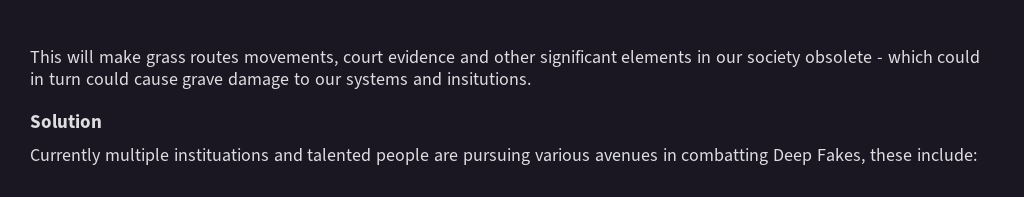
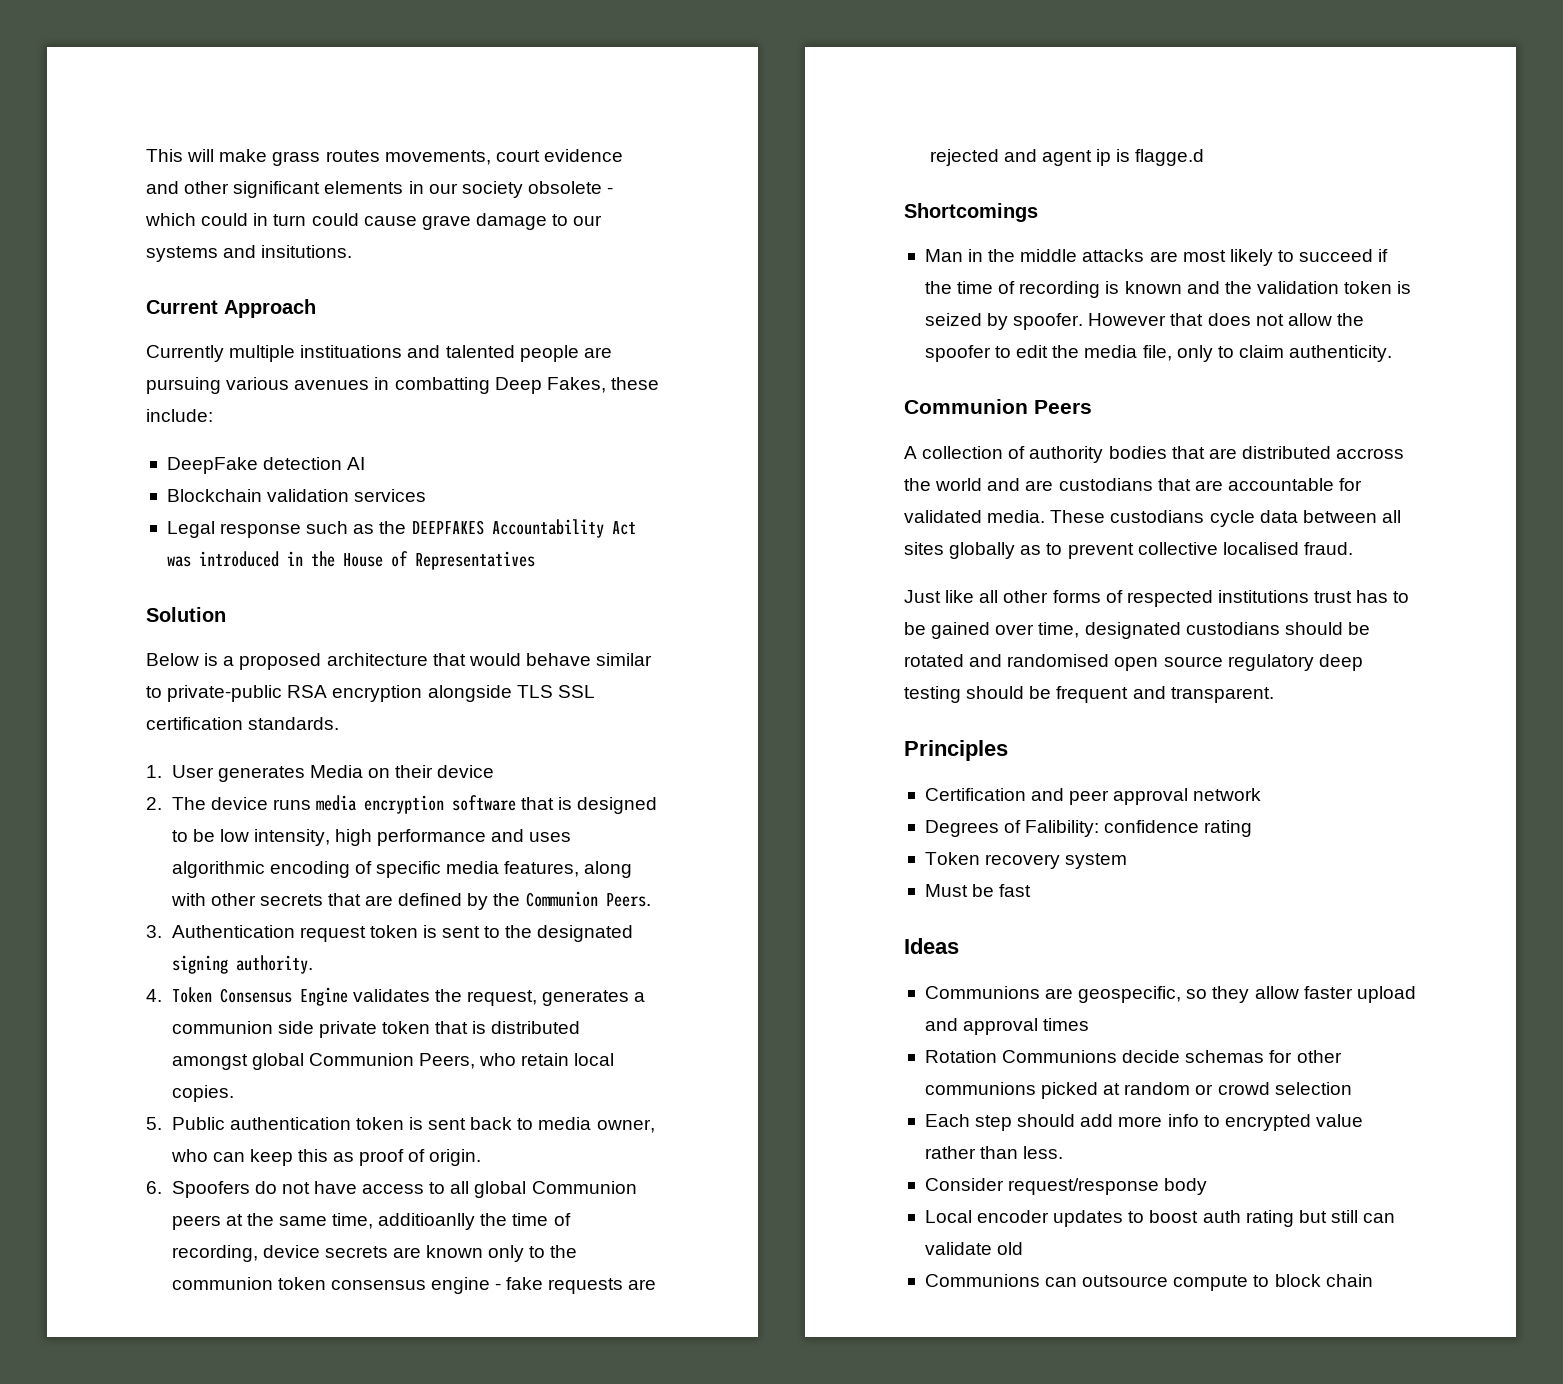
- Solution
+ Current Approach
+ DeepFake detection AI
+ Blockchain validation services
+ Legal response such as the DEEPFAKES Accountability Act was introduced in the House of Representatives
+ Solution
+ Below is a proposed architecture that would behave similar to private-public RSA encryption alongside TLS SSL certification standards.
+ 1. User generates Media on their device
+ 2. The device runs media encryption software that is designed to be low intensity, high performance and uses algorithmic encoding of specific media features, along with other secrets that are defined by the Communion Peers.
+ 3. Authentication request token is sent to the designated signing authority.
+ 4. Token Consensus Engine validates the request, generates a communion side private token that is distributed amongst global Communion Peers, who retain local copies.
+ 5. Public authentication token is sent back to media owner, who can keep this as proof of origin.
+ 6. Spoofers do not have access to all global Communion peers at the same time, additioanlly the time of recording, device secrets are known only to the communion token consensus engine - fake requests are rejected and agent ip is flagge.d
+ Shortcomings
+ Man in the middle attacks are most likely to succeed if the time of recording is known and the validation token is seized by spoofer. However that does not allow the spoofer to edit the media file, only to claim authenticity.
+ Communion Peers
+ A collection of authority bodies that are distributed accross the world and are custodians that are accountable for validated media. These custodians cycle data between all sites globally as to prevent collective localised fraud.
+ Just like all other forms of respected institutions trust has to be gained over time, designated custodians should be rotated and randomised open source regulatory deep testing should be frequent and transparent.
+ Principles
+ Certification and peer approval network
+ Degrees of Falibility: confidence rating
+ Token recovery system
+ Must be fast
+ Ideas
+ Communions are geospecific, so they allow faster upload and approval times
+ Rotation Communions decide schemas for other communions picked at random or crowd selection
+ Each step should add more info to encrypted value rather than less.
+ Consider request/response body
+ Local encoder updates to boost auth rating but still can validate old
+ Communions can outsource compute to block chain

